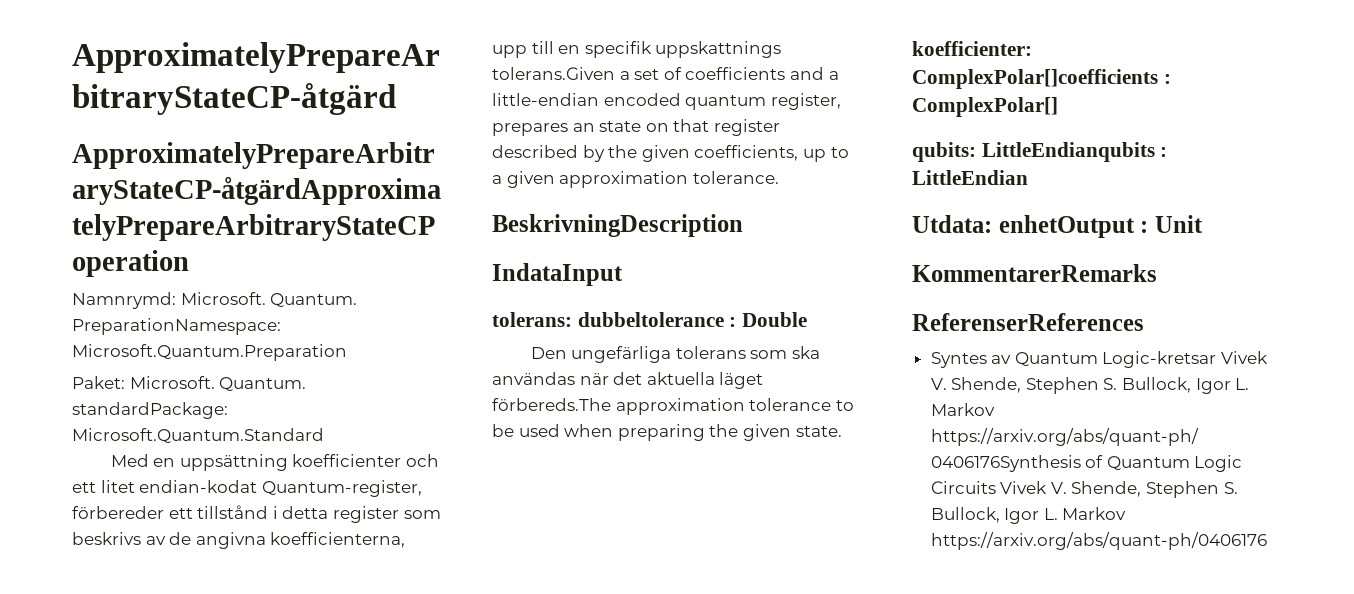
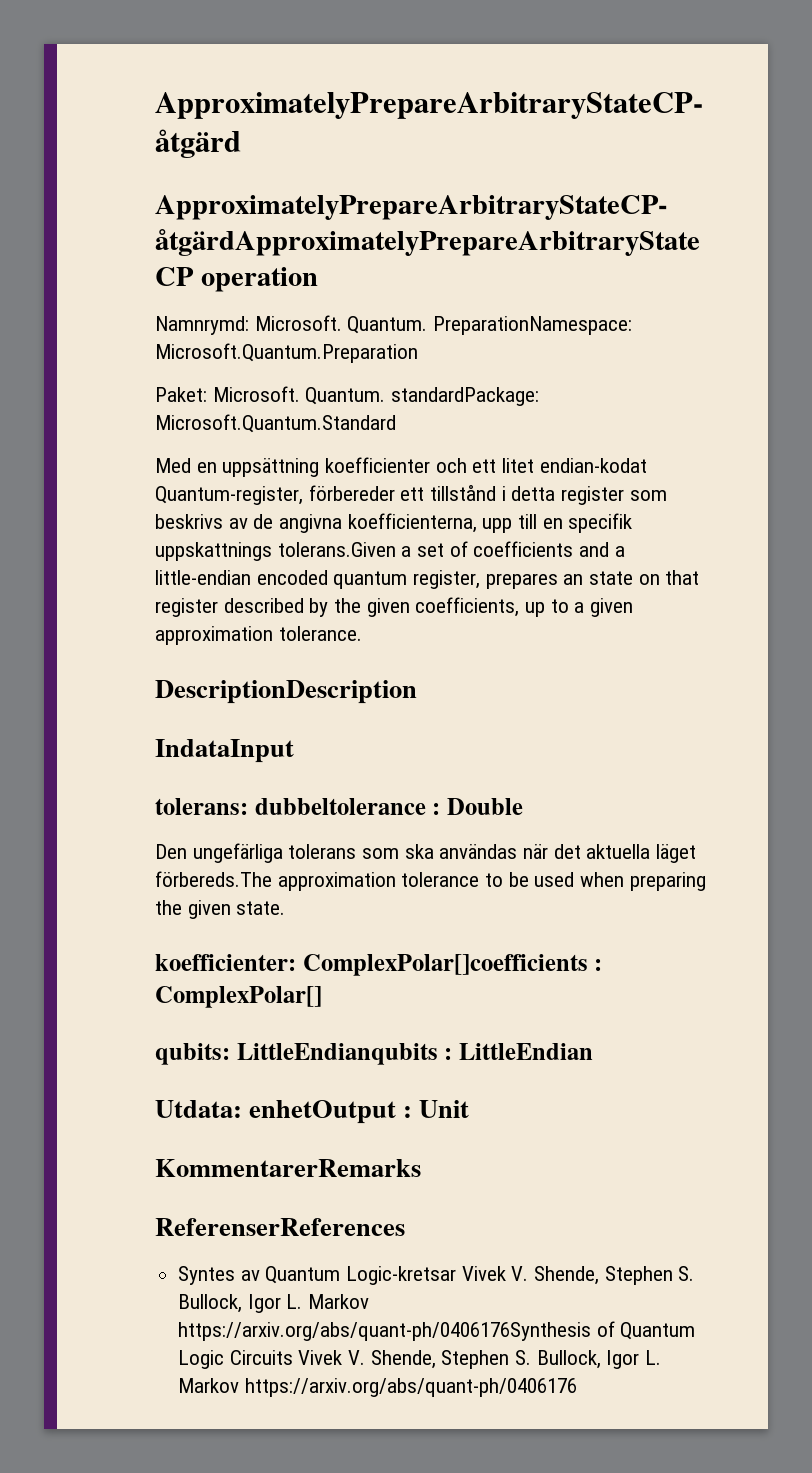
- BeskrivningDescription
+ DescriptionDescription

